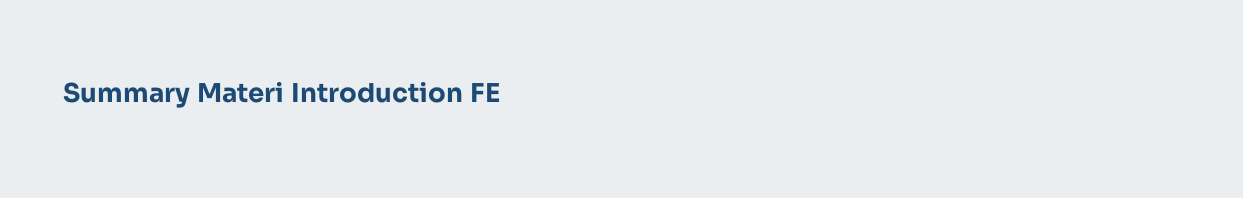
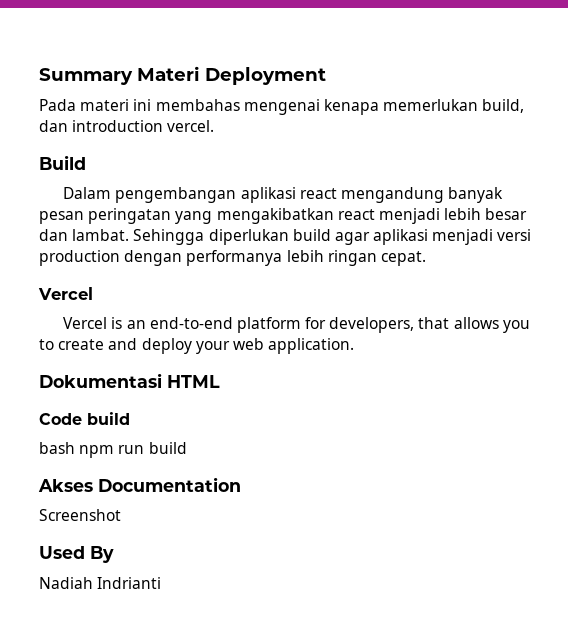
- Summary Materi Introduction FE
+ Summary Materi Deployment
+ Pada materi ini membahas mengenai kenapa memerlukan build, dan introduction vercel.
+ Build
+ Dalam pengembangan aplikasi react mengandung banyak pesan peringatan yang mengakibatkan react menjadi lebih besar dan lambat. Sehingga diperlukan build agar aplikasi menjadi versi production dengan performanya lebih ringan cepat.
+ Vercel
+ Vercel is an end-to-end platform for developers, that allows you to create and deploy your web application.
+ Dokumentasi HTML
+ Code build
+ bash npm run build
+ Akses Documentation
+ Screenshot
+ Used By
+ Nadiah Indrianti

